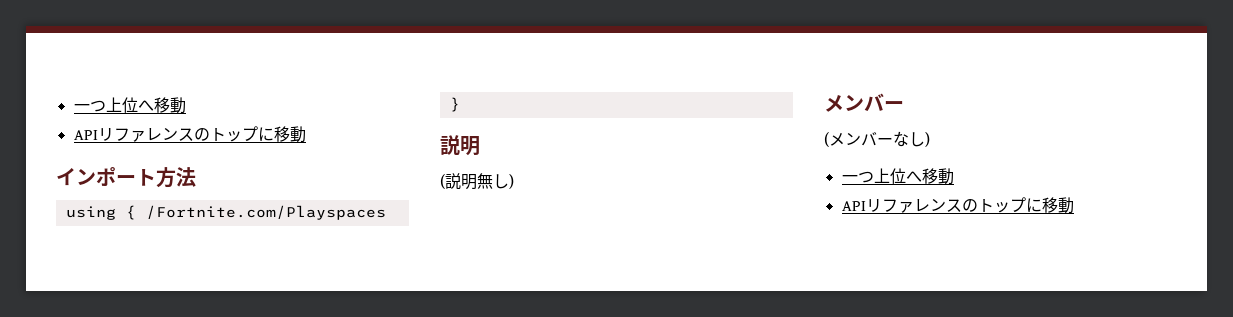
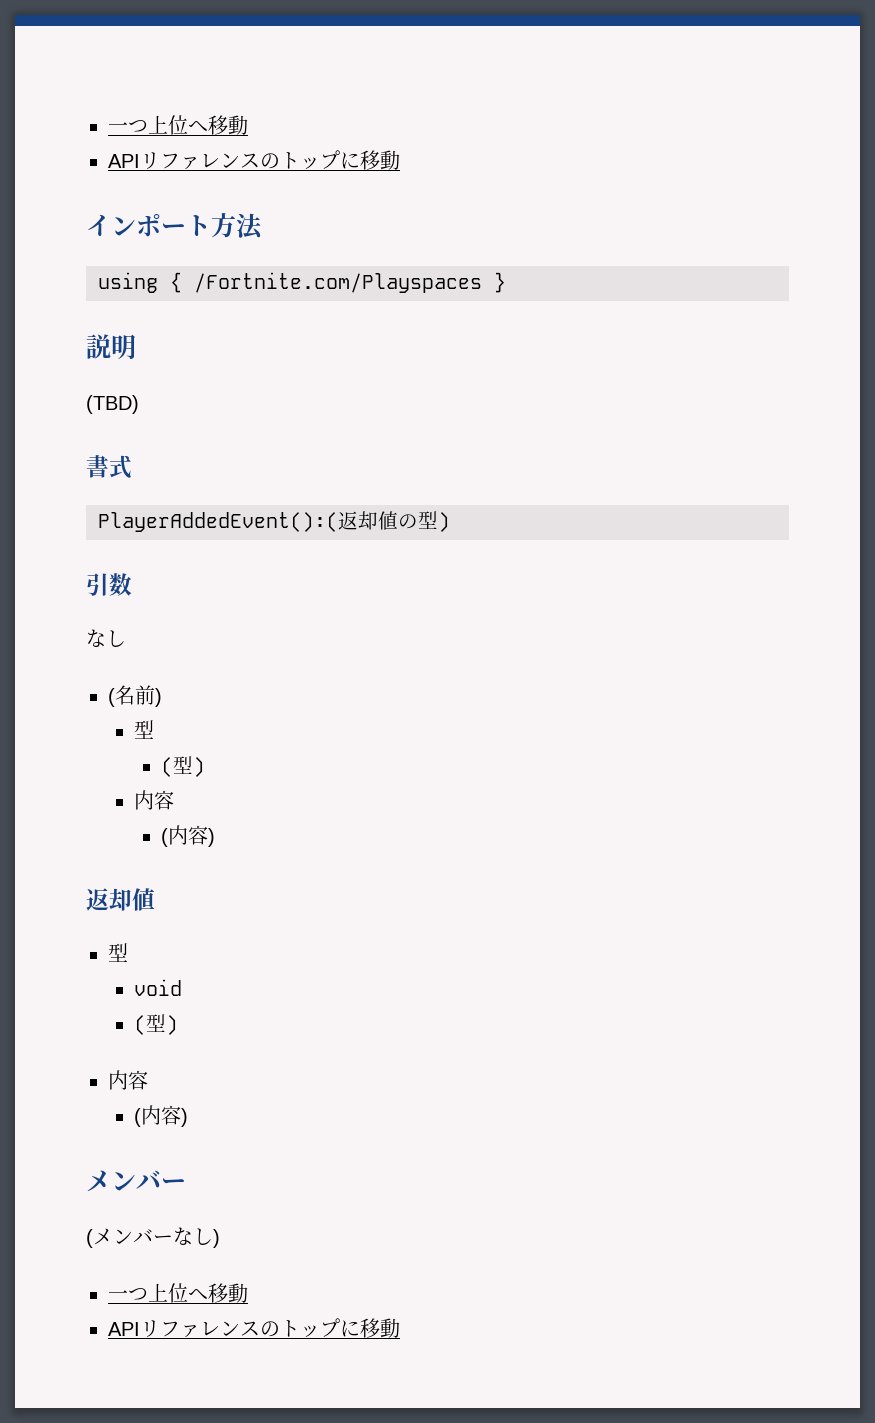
- (説明無し)
+ (TBD)
+ 書式
+ PlayerAddedEvent():(返却値の型)
+ 引数
+ なし
+ (名前)
+ 型
+ (型)
+ 内容
+ (内容)
+ 返却値
+ 型
+ void
+ (型)
+ 内容
+ (内容)

